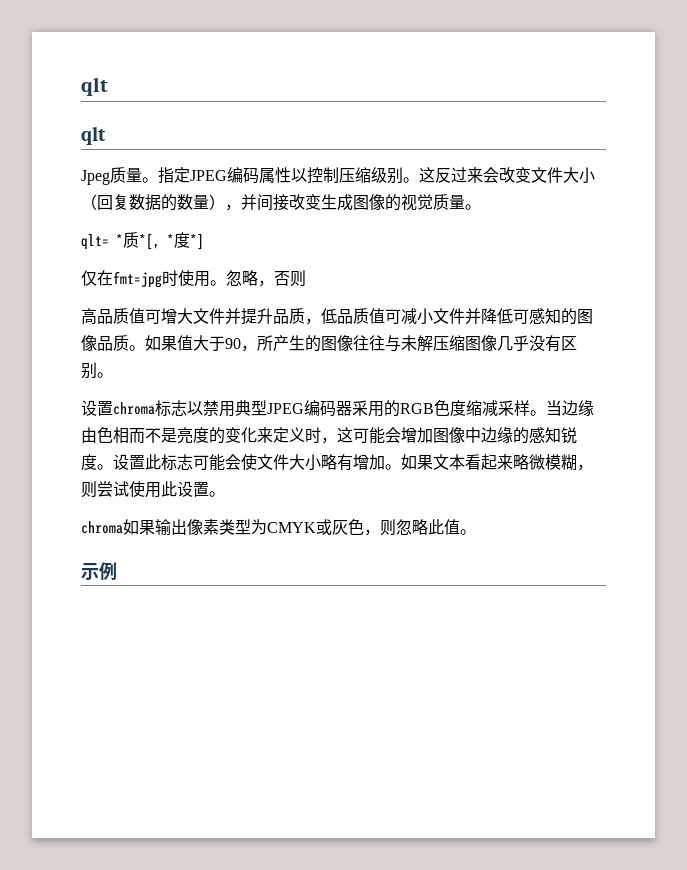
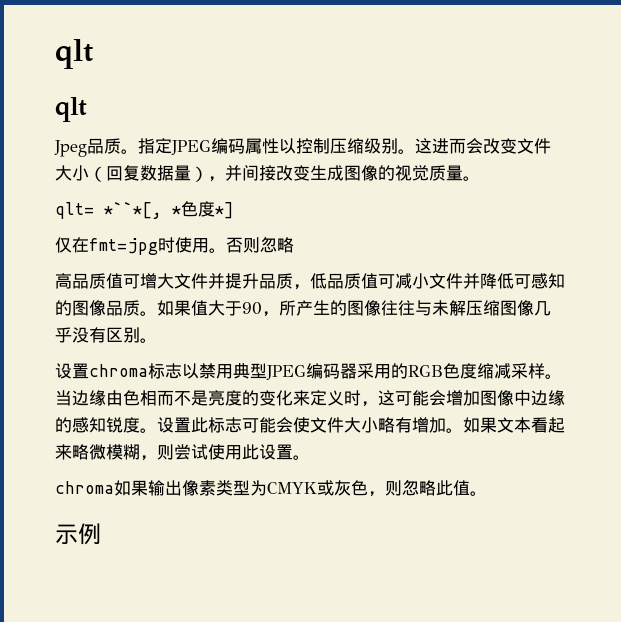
- Jpeg质量。
+ Jpeg品质。
- 这反过来会改变文件大小（回复数据的数量），并间接改变生成图像的视觉质量。
+ 这进而会改变文件大小（回复数据量），并间接改变生成图像的视觉质量。
- qlt= *质*[, *度*]
+ qlt= *``*[, *色度*]
- 忽略，否则
+ 否则忽略

